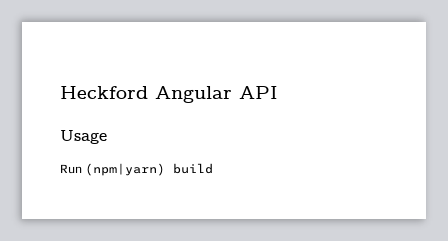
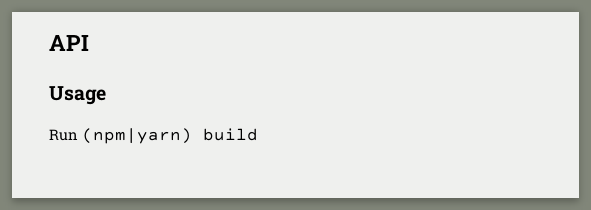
- Heckford Angular API
+ API

